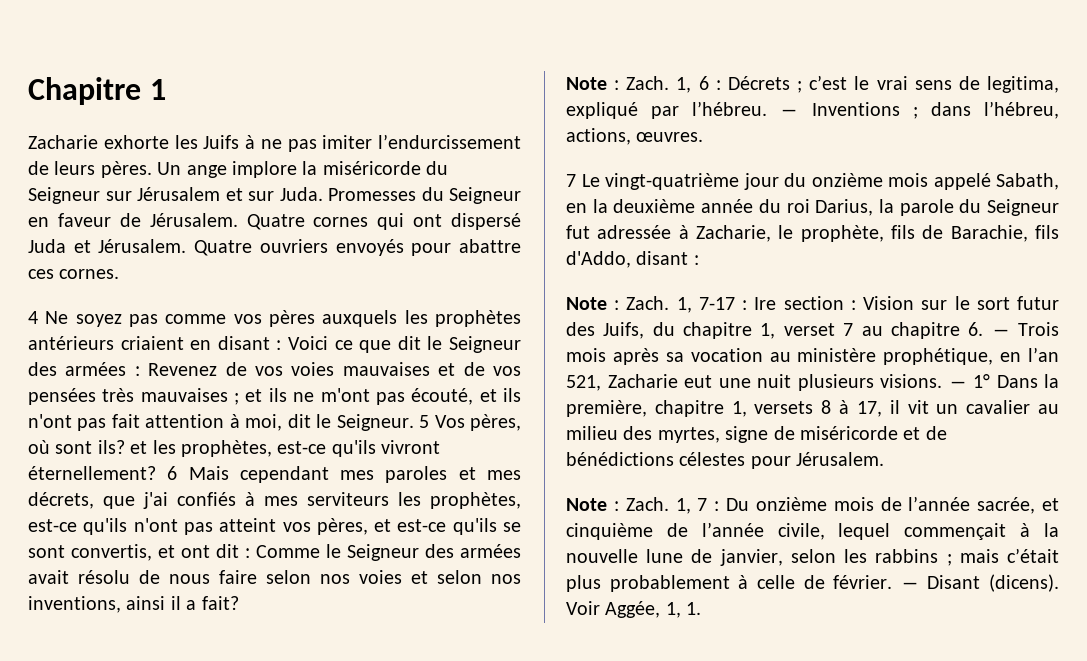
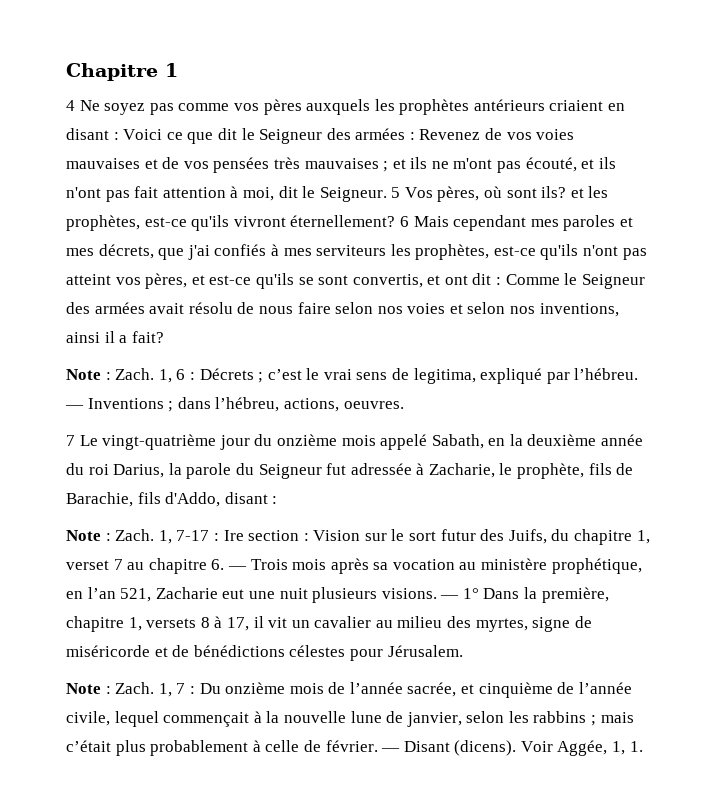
- Zacharie exhorte les Juifs à ne pas imiter l’endurcissement de leurs pères. Un ange implore la miséricorde du Seigneur sur Jérusalem et sur Juda. Promesses du Seigneur en faveur de Jérusalem. Quatre cornes qui ont dispersé Juda et Jérusalem. Quatre ouvriers envoyés pour abattre ces cornes.
- ― Inventions ; dans l’hébreu, actions, œuvres.
+ ― Inventions ; dans l’hébreu, actions, oeuvres.

